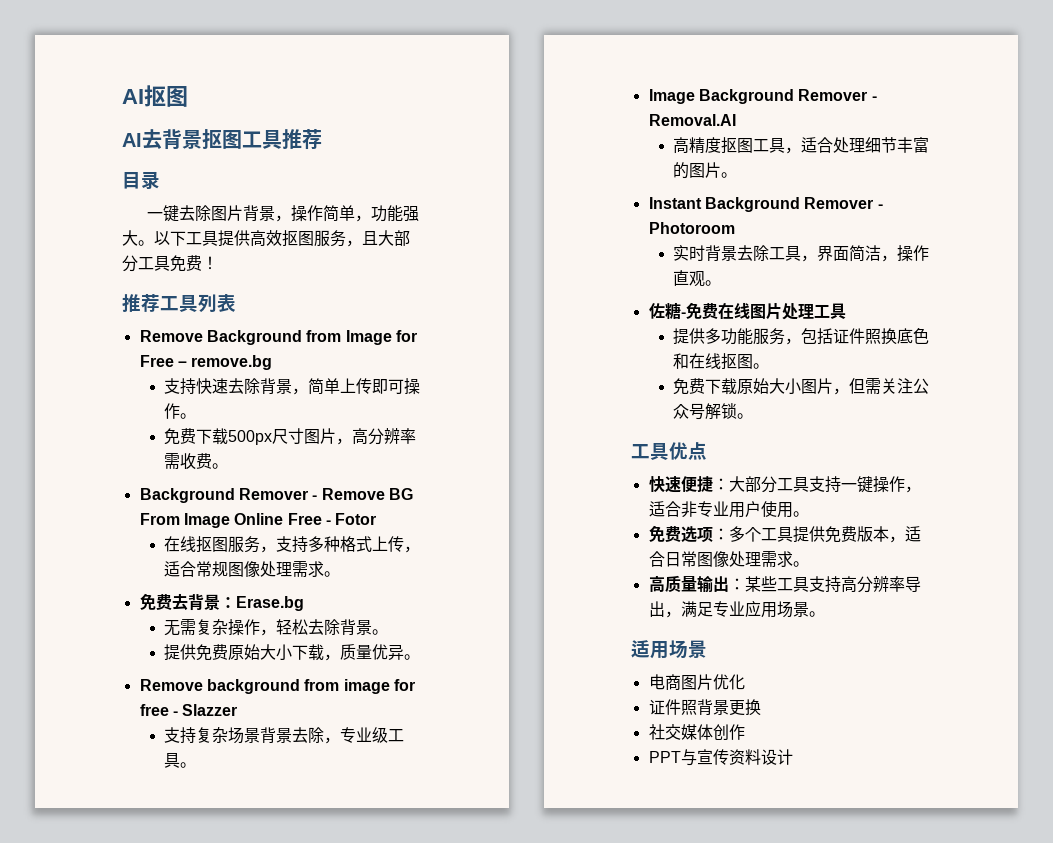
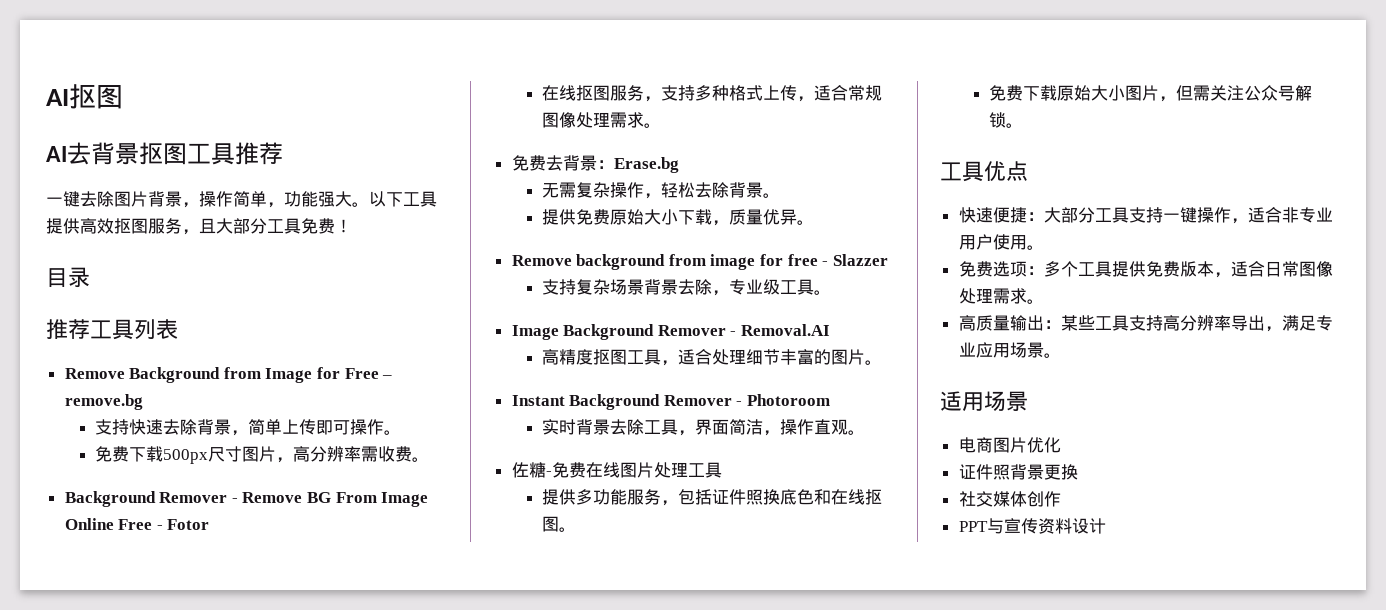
- 目录
+ 目录

